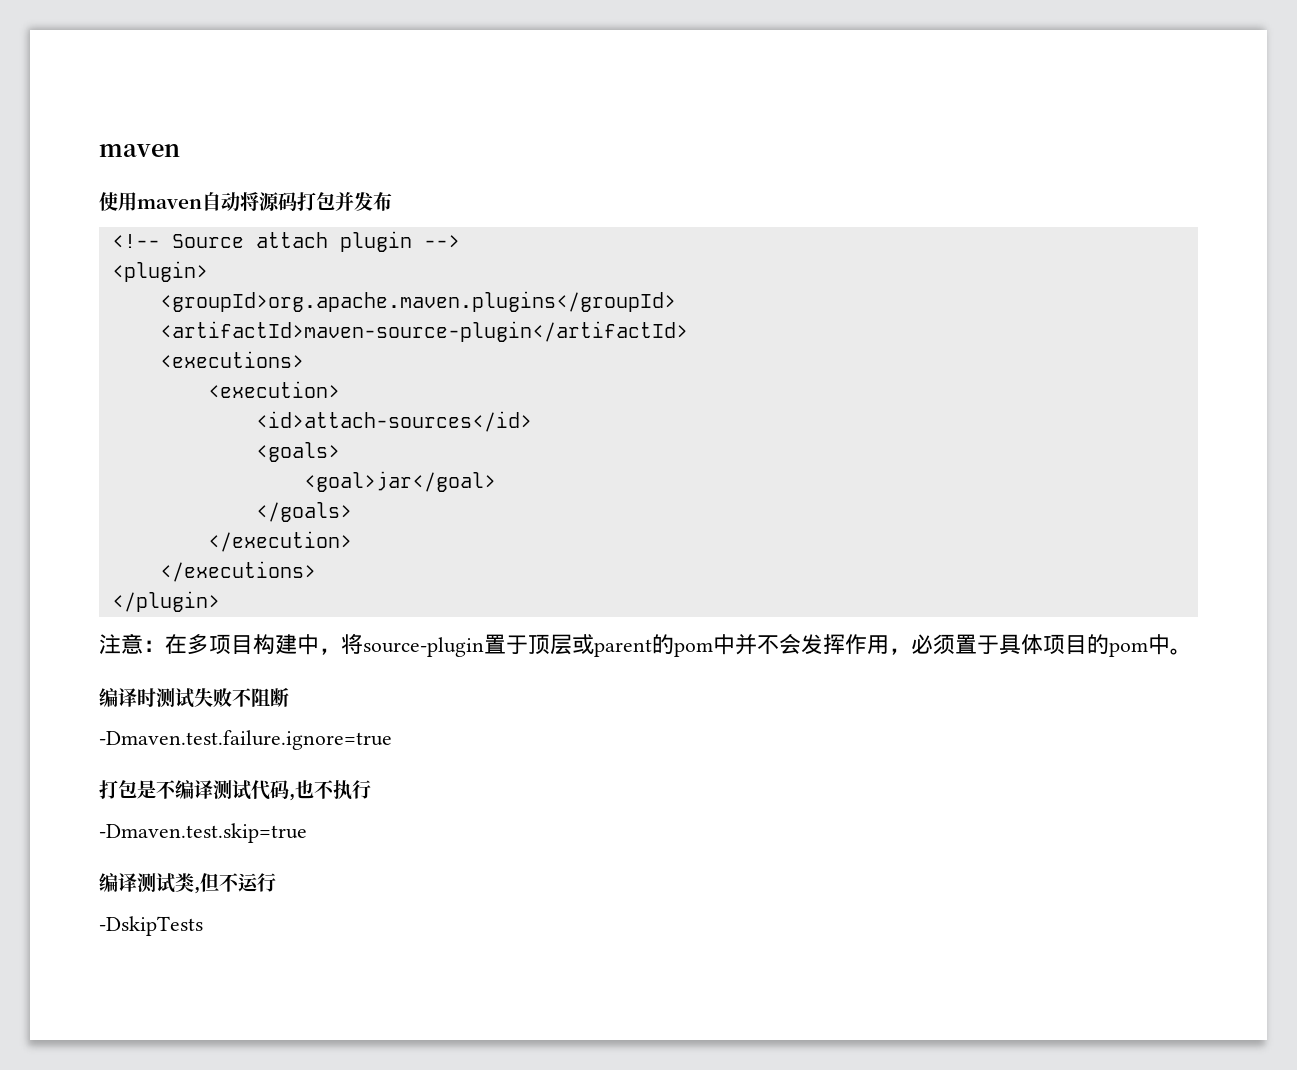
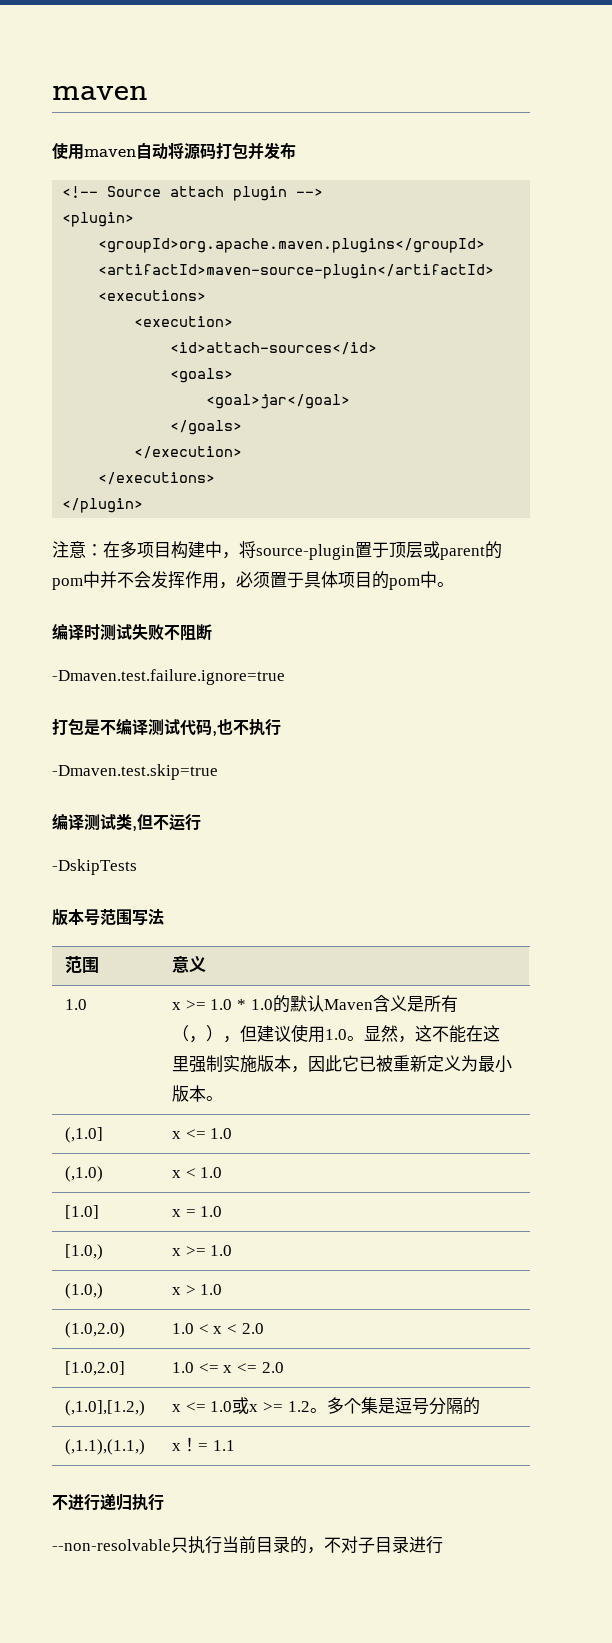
+ 版本号范围写法
+ 范围 | 意义
+ 1.0 | x >= 1.0 * 1.0的默认Maven含义是所有（，），但建议使用1.0。显然，这不能在这里强制实施版本，因此它已被重新定义为最小版本。
+ (,1.0] | x <= 1.0
+ (,1.0) | x < 1.0
+ [1.0] | x = 1.0
+ [1.0,) | x >= 1.0
+ (1.0,) | x > 1.0
+ (1.0,2.0) | 1.0 < x < 2.0
+ [1.0,2.0] | 1.0 <= x <= 2.0
+ (,1.0],[1.2,) | x <= 1.0或x >= 1.2。多个集是逗号分隔的
+ (,1.1),(1.1,) | x！= 1.1
+ 不进行递归执行
+ --non-resolvable只执行当前目录的，不对子目录进行

